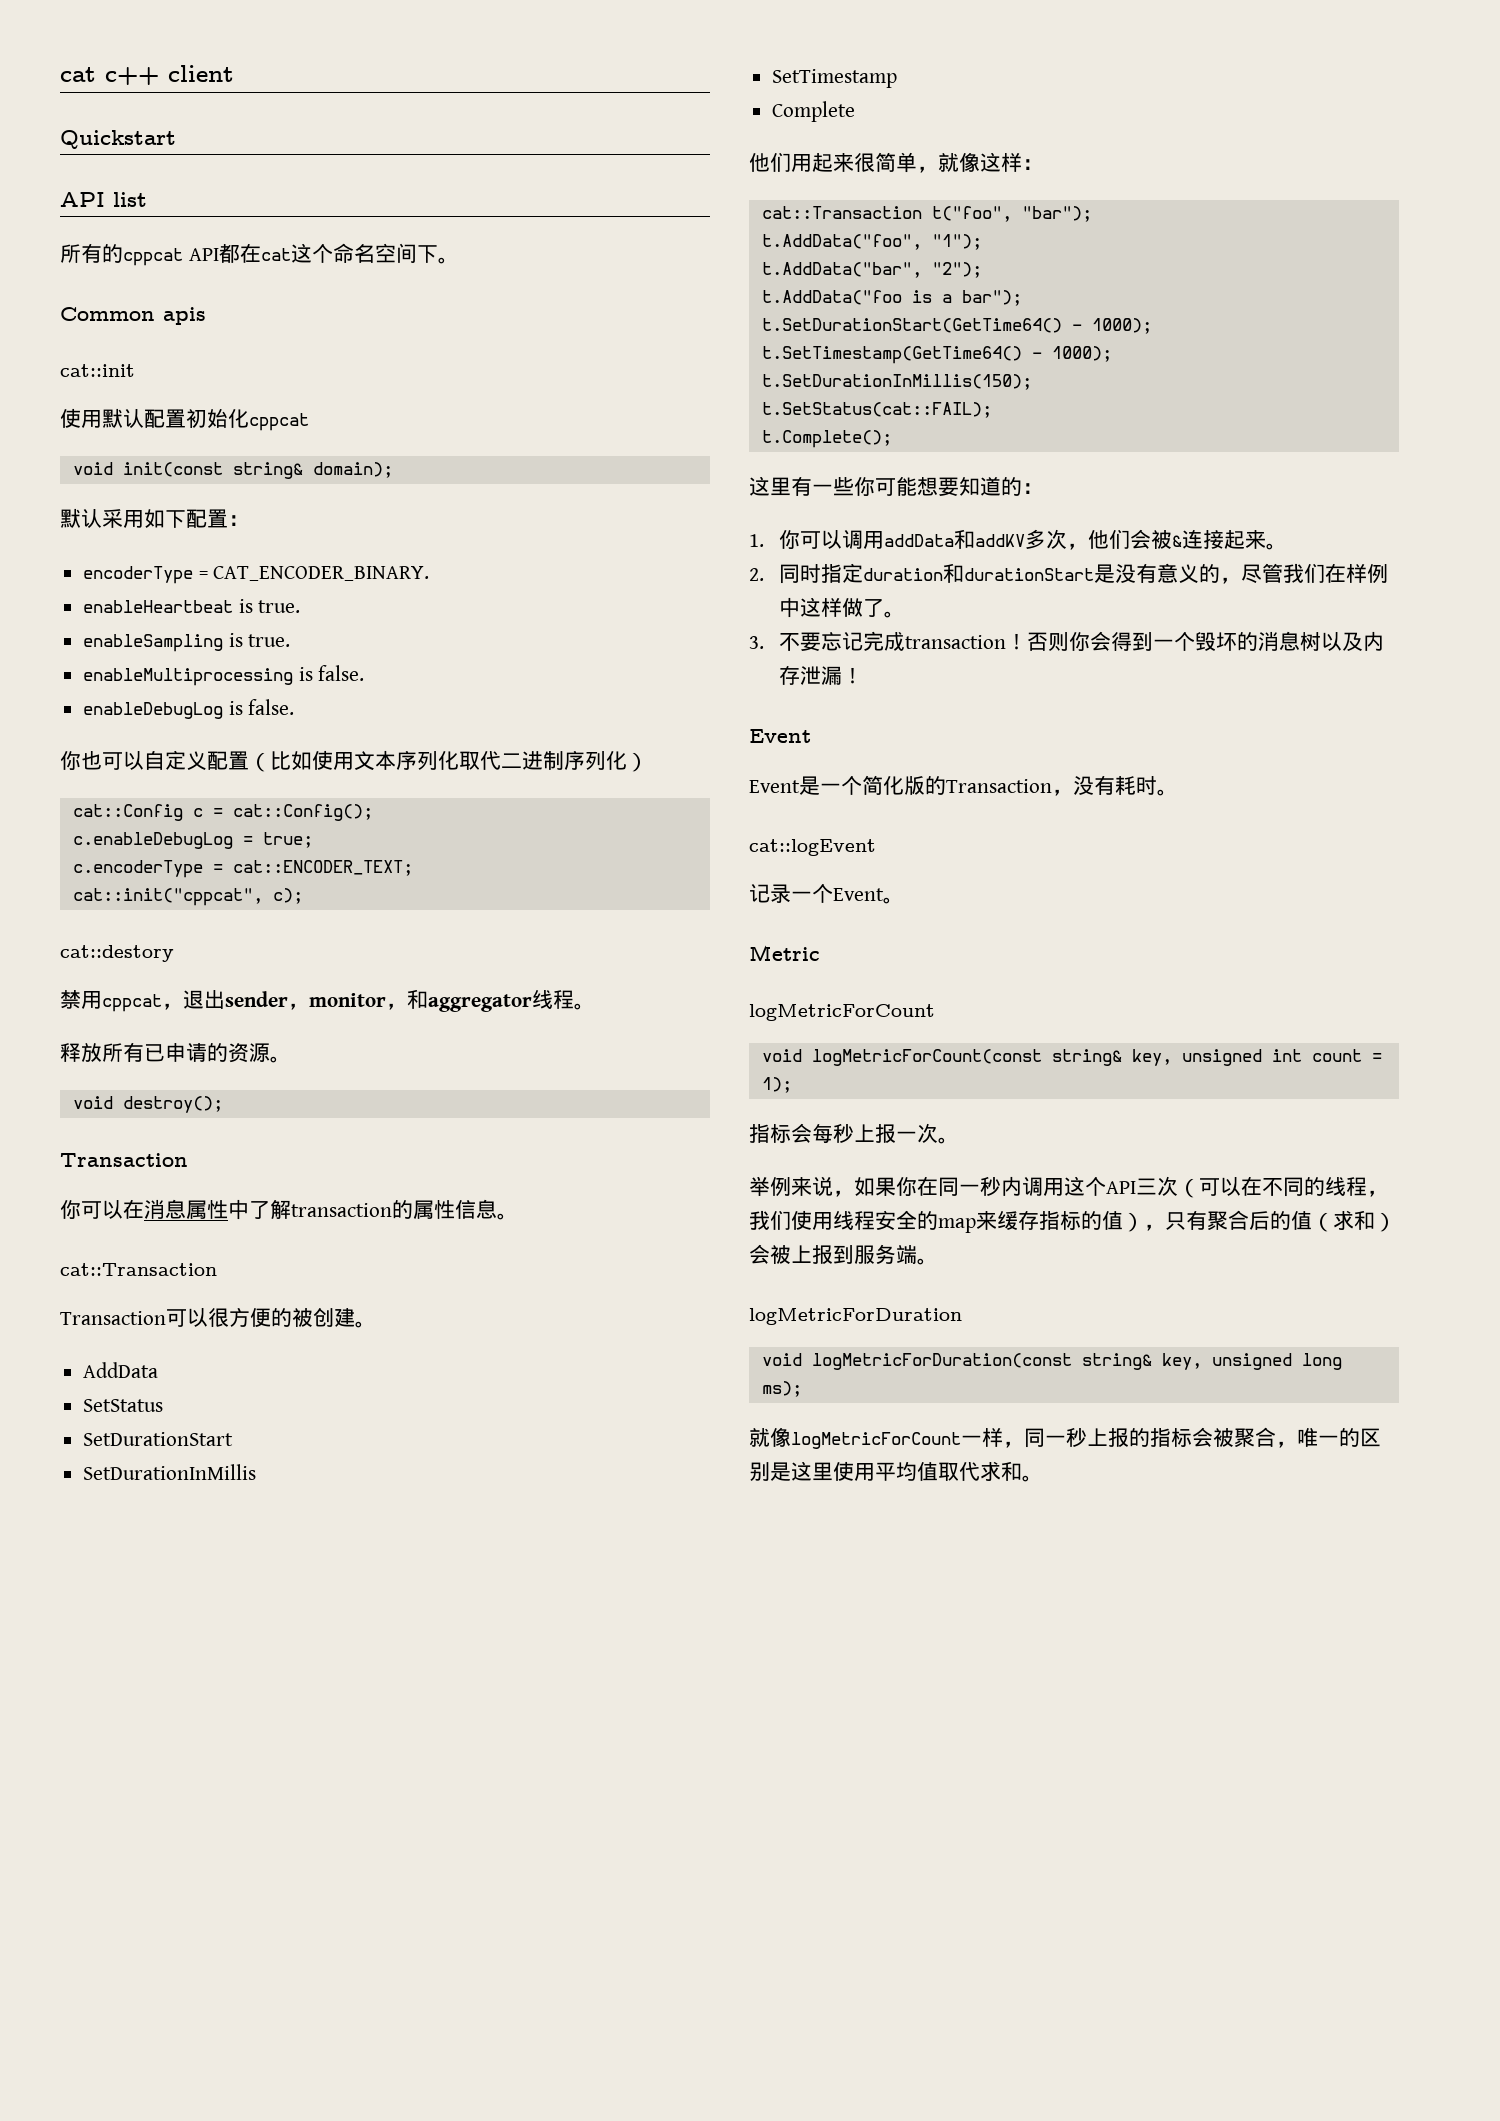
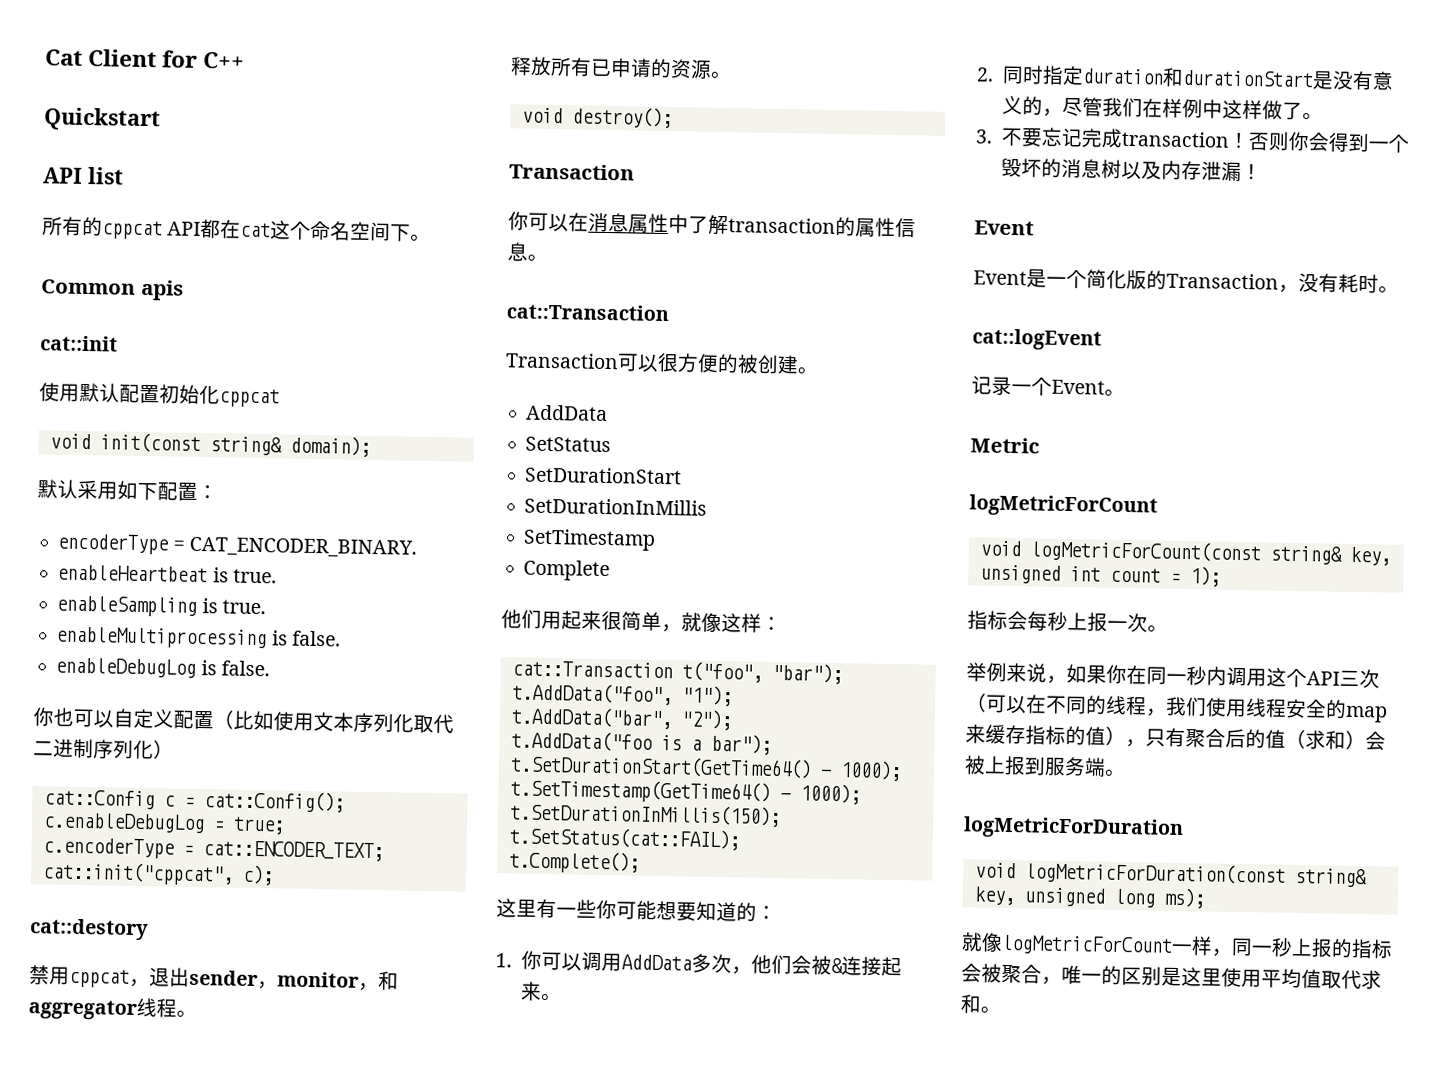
- cat c++ client
+ Cat Client for C++
- 1.你可以调用addData和addKV多次，他们会被&连接起来。
+ 1.你可以调用AddData多次，他们会被&连接起来。

